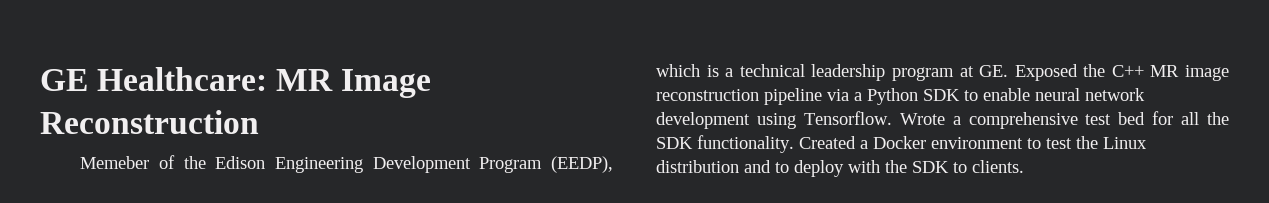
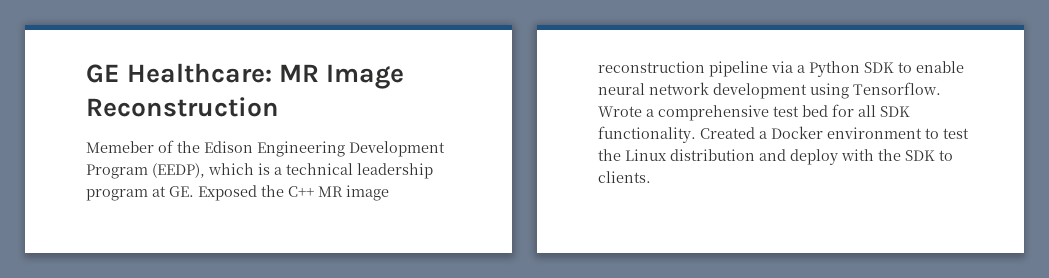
- Wrote a comprehensive test bed for all the SDK functionality.
+ Wrote a comprehensive test bed for all SDK functionality.
- Created a Docker environment to test the Linux distribution and to deploy with the SDK to clients.
+ Created a Docker environment to test the Linux distribution and deploy with the SDK to clients.

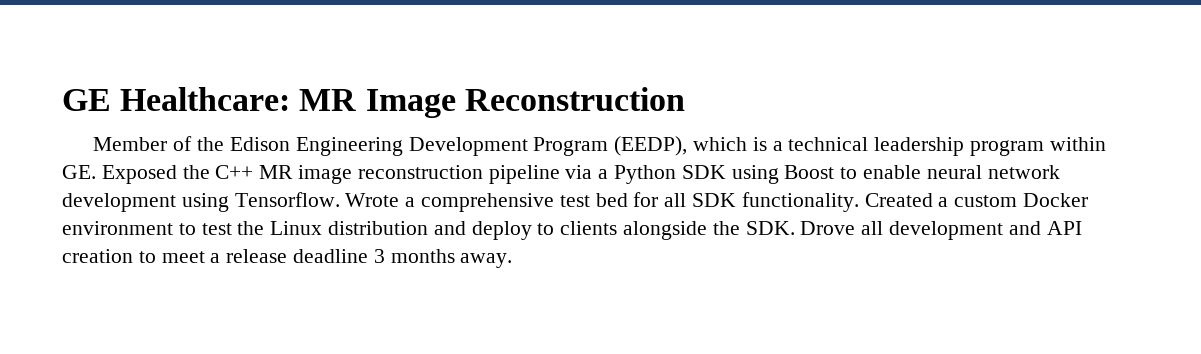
- Memeber of the Edison Engineering Development Program (EEDP), which is a technical leadership program at GE. Exposed the C++ MR image reconstruction pipeline via a Python SDK to enable neural network development using Tensorflow.
+ Member of the Edison Engineering Development Program (EEDP), which is a technical leadership program within GE. Exposed the C++ MR image reconstruction pipeline via a Python SDK using Boost to enable neural network development using Tensorflow.
- Created a Docker environment to test the Linux distribution and deploy with the SDK to clients.
+ Created a custom Docker environment to test the Linux distribution and deploy to clients alongside the SDK. Drove all development and API creation to meet a release deadline 3 months away.

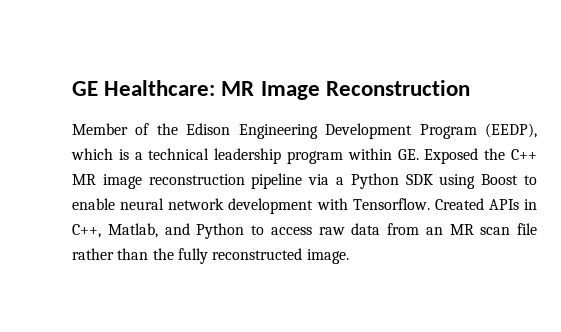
- Member of the Edison Engineering Development Program (EEDP), which is a technical leadership program within GE. Exposed the C++ MR image reconstruction pipeline via a Python SDK using Boost to enable neural network development using Tensorflow. Wrote a comprehensive test bed for all SDK functionality. Created a custom Docker environment to test the Linux distribution and deploy to clients alongside the SDK. Drove all development and API creation to meet a release deadline 3 months away.
+ Member of the Edison Engineering Development Program (EEDP), which is a technical leadership program within GE. Exposed the C++ MR image reconstruction pipeline via a Python SDK using Boost to enable neural network development with Tensorflow. Created APIs in C++, Matlab, and Python to access raw data from an MR scan file rather than the fully reconstructed image.

